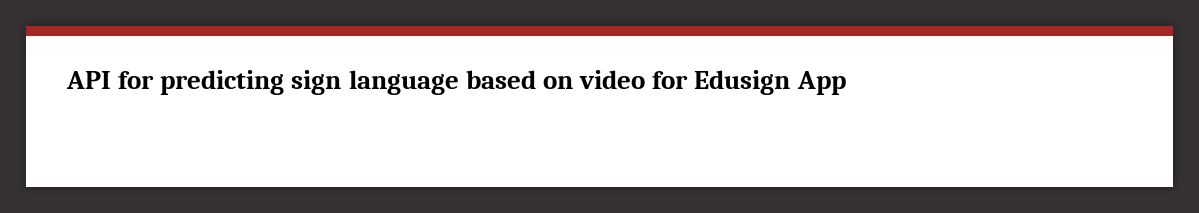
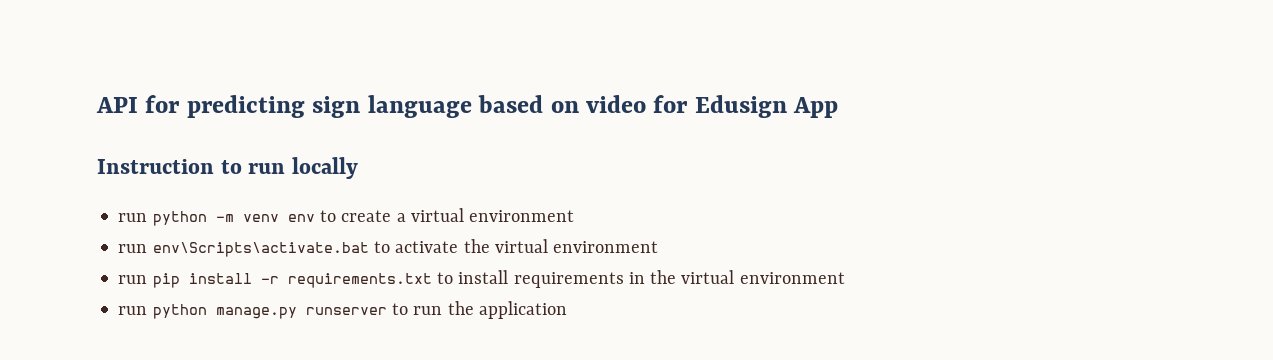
+ Instruction to run locally
+ run python -m venv env to create a virtual environment
+ run env\Scripts\activate.bat to activate the virtual environment
+ run pip install -r requirements.txt to install requirements in the virtual environment
+ run python manage.py runserver to run the application

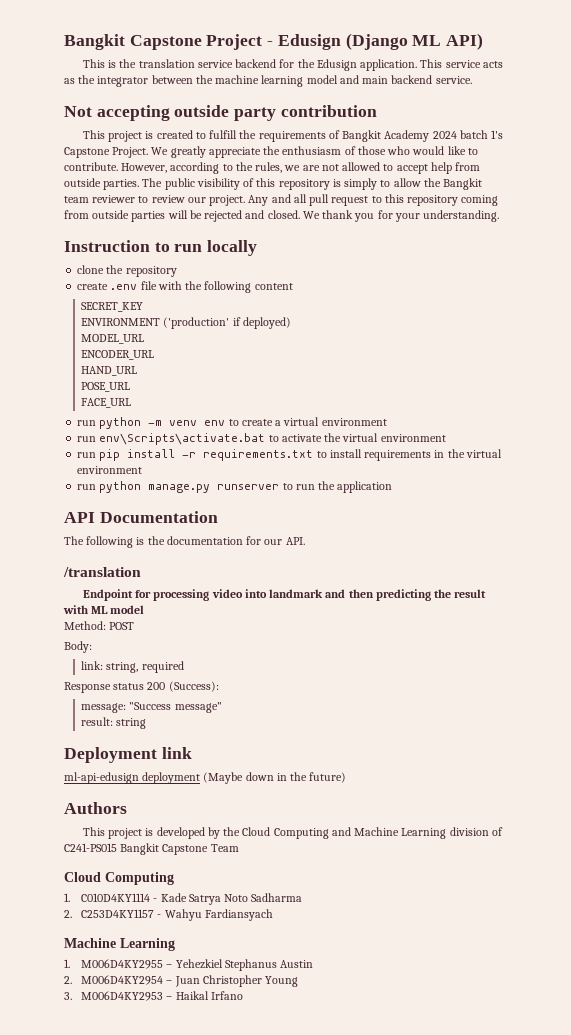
- API for predicting sign language based on video for Edusign App
+ Bangkit Capstone Project - Edusign (Django ML API)
+ This is the translation service backend for the Edusign application. This service acts as the integrator between the machine learning model and main backend service.
+ Not accepting outside party contribution
+ This project is created to fulfill the requirements of Bangkit Academy 2024 batch 1's Capstone Project. We greatly appreciate the enthusiasm of those who would like to contribute. However, according to the rules, we are not allowed to accept help from outside parties. The public visibility of this repository is simply to allow the Bangkit team reviewer to review our project. Any and all pull request to this repository coming from outside parties will be rejected and closed. We thank you for your understanding.
  Instruction to run locally
+ clone the repository
+ create .env file with the following content
+ SECRET_KEY
+ ENVIRONMENT ('production' if deployed)
+ MODEL_URL
+ ENCODER_URL
+ HAND_URL
+ POSE_URL
+ FACE_URL
+ API Documentation
+ The following is the documentation for our API.
+ /translation
+ Endpoint for processing video into landmark and then predicting the result with ML model
+ Method: POST
+ Body:
+ link: string, required
+ Response status 200 (Success):
+ message: "Success message"
+ result: string
+ Deployment link
+ ml-api-edusign deployment (Maybe down in the future)
+ Authors
+ This project is developed by the Cloud Computing and Machine Learning division of C241-PS015 Bangkit Capstone Team
+ Cloud Computing
+ 1. C010D4KY1114 - Kade Satrya Noto Sadharma
+ 2. C253D4KY1157 - Wahyu Fardiansyach
+ Machine Learning
+ 1. M006D4KY2955 – Yehezkiel Stephanus Austin
+ 2. M006D4KY2954 – Juan Christopher Young
+ 3. M006D4KY2953 – Haikal Irfano

